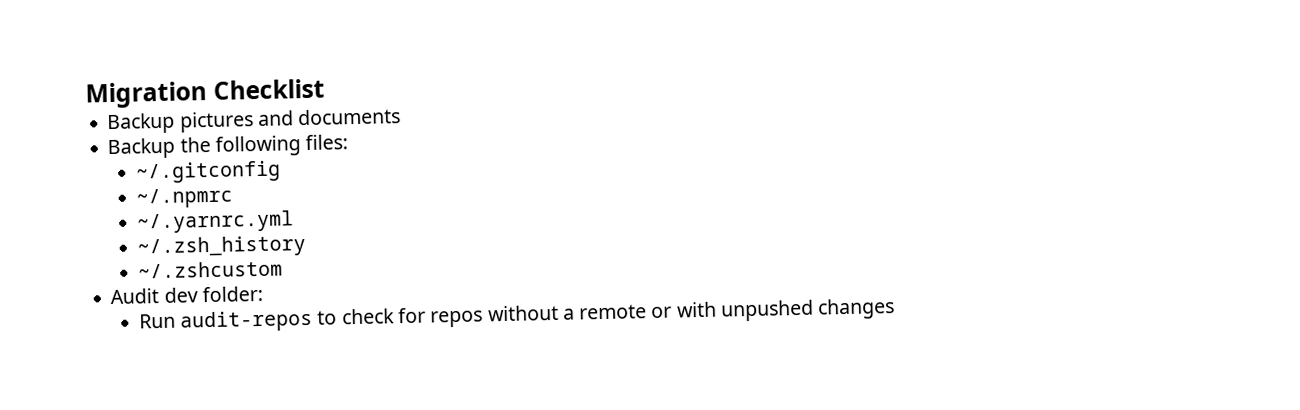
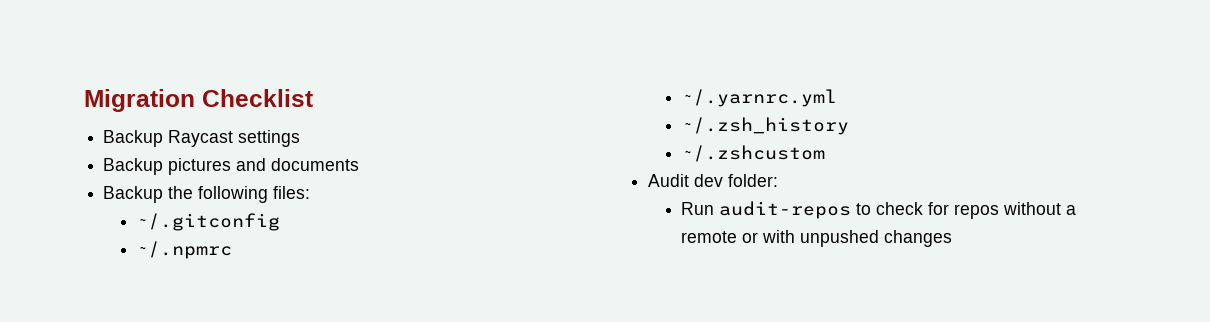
+ Backup Raycast settings

